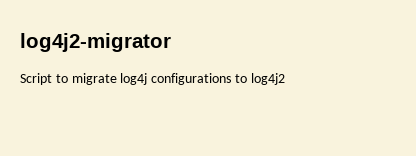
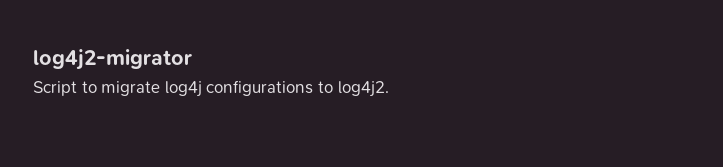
- Script to migrate log4j configurations to log4j2
+ Script to migrate log4j configurations to log4j2.

